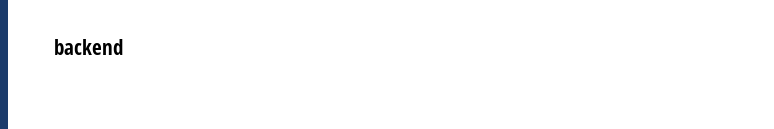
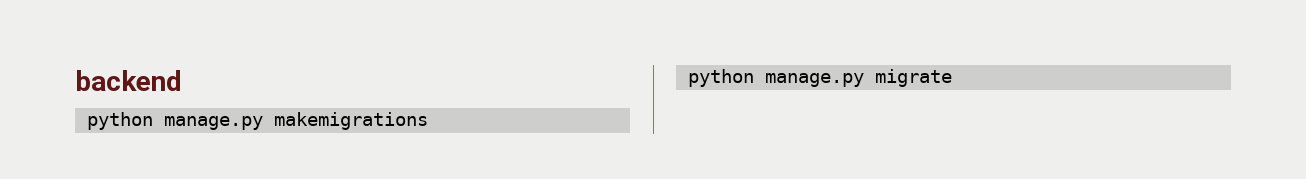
+ python manage.py makemigrations
+ python manage.py migrate

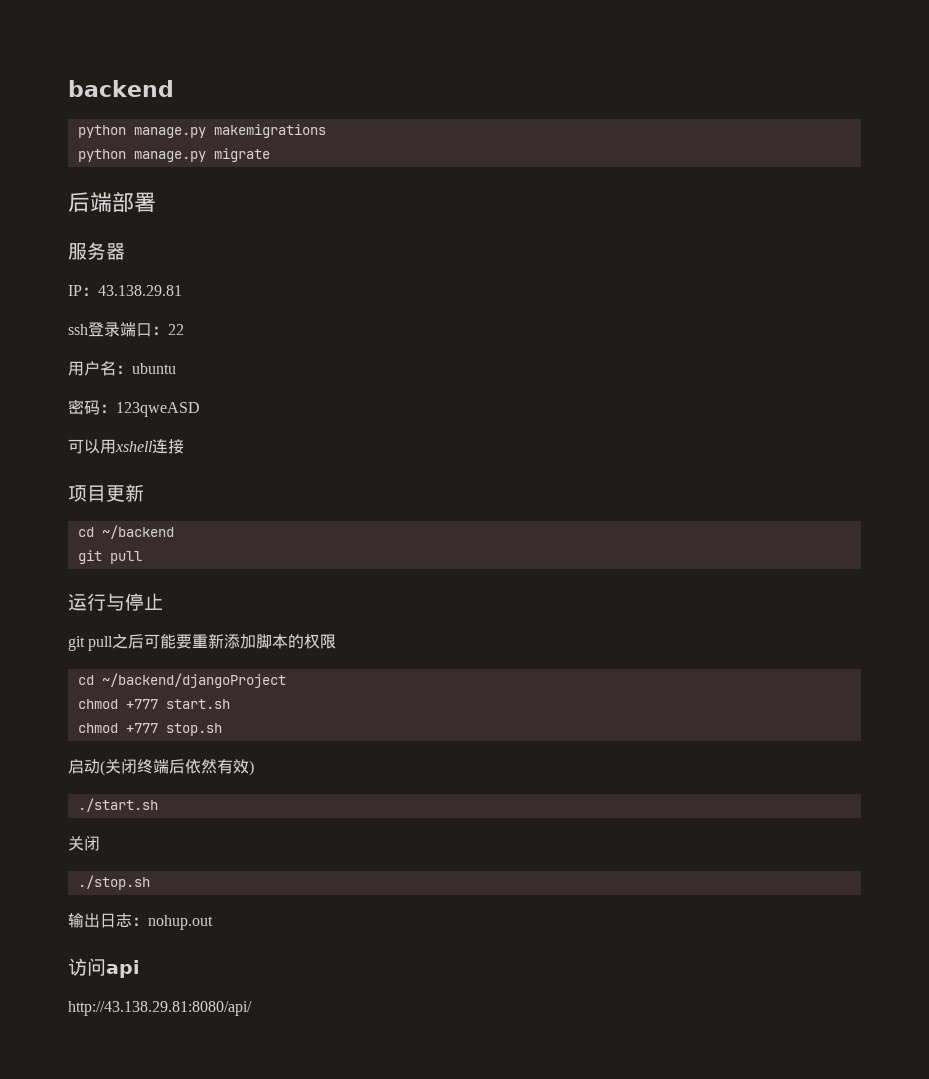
+ 后端部署
+ 服务器
+ IP：43.138.29.81
+ ssh登录端口：22
+ 用户名：ubuntu
+ 密码：123qweASD
+ 可以用xshell连接
+ 项目更新
+ cd ~/backend
+ git pull
+ 运行与停止
+ git pull之后可能要重新添加脚本的权限
+ cd ~/backend/djangoProject
+ chmod +777 start.sh
+ chmod +777 stop.sh
+ 启动(关闭终端后依然有效)
+ ./start.sh
+ 关闭
+ ./stop.sh
+ 输出日志：nohup.out
+ 访问api
+ http://43.138.29.81:8080/api/

